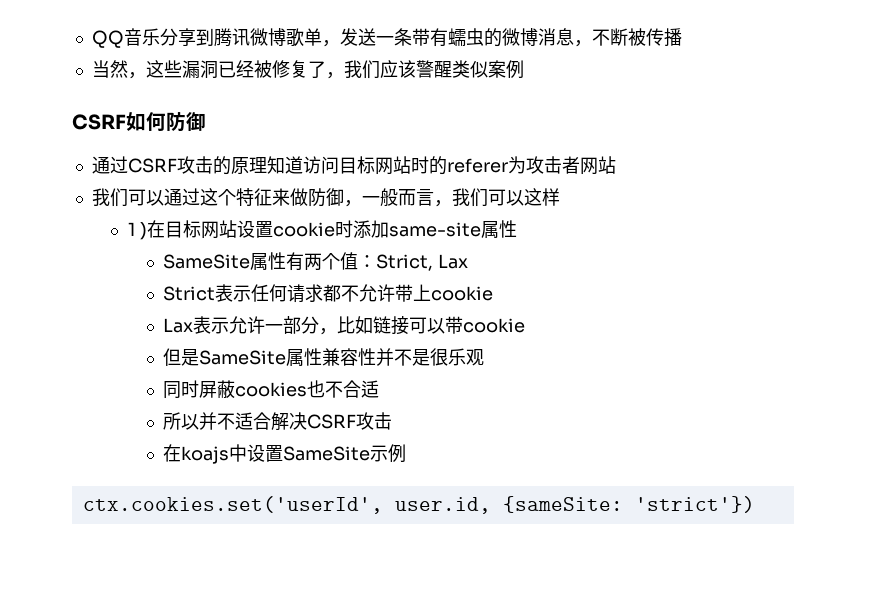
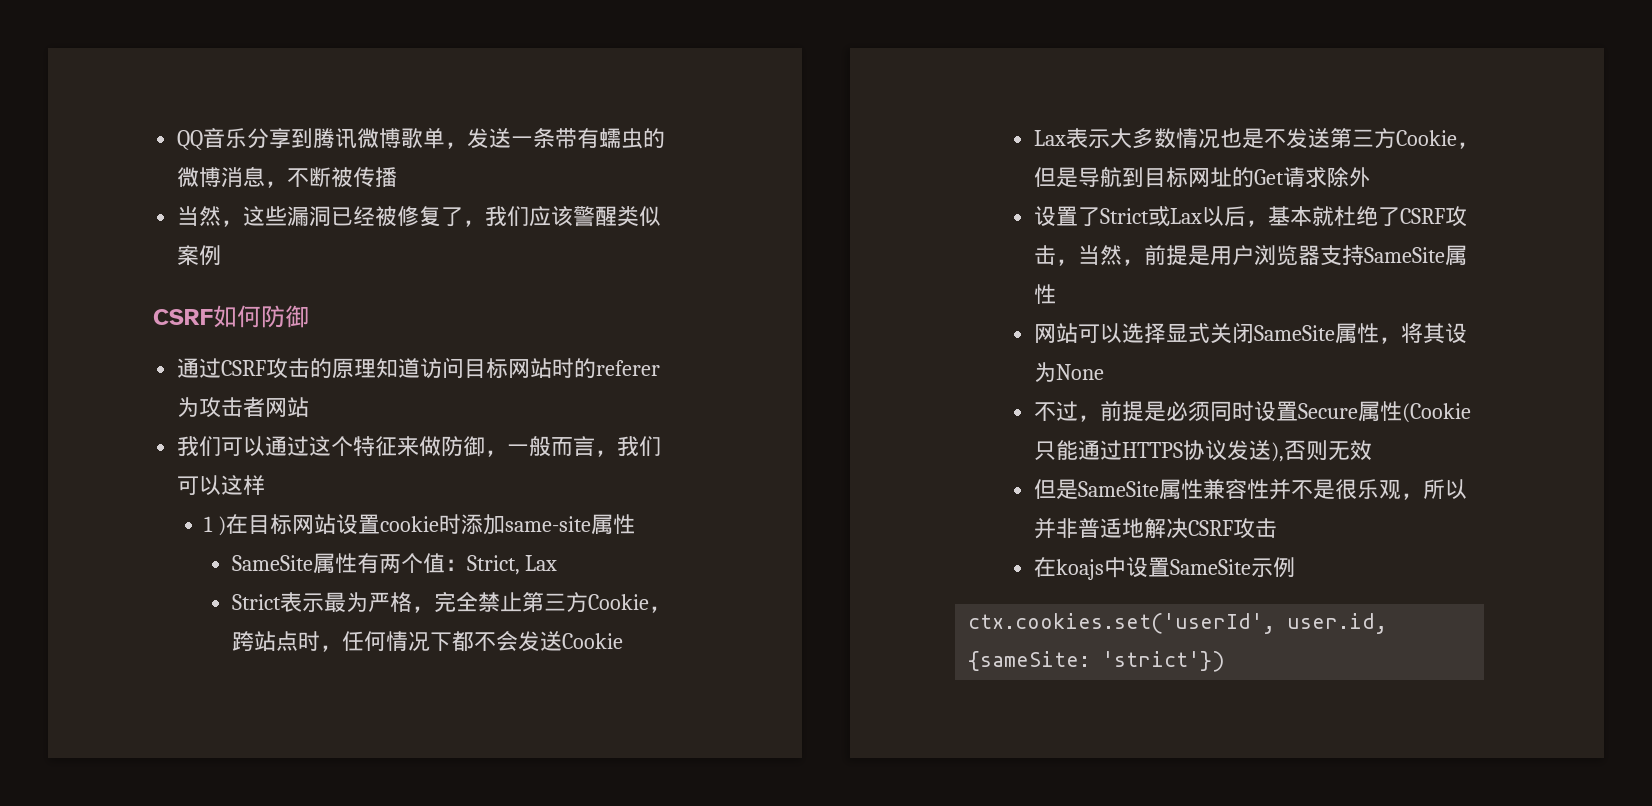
- Strict表示任何请求都不允许带上cookie
- Lax表示允许一部分，比如链接可以带cookie
+ Strict表示最为严格，完全禁止第三方Cookie，跨站点时，任何情况下都不会发送Cookie
+ Lax表示大多数情况也是不发送第三方Cookie，但是导航到目标网址的Get请求除外
+ 设置了Strict或Lax以后，基本就杜绝了CSRF攻击，当然，前提是用户浏览器支持SameSite属性
+ 网站可以选择显式关闭SameSite属性，将其设为None
+ 不过，前提是必须同时设置Secure属性(Cookie只能通过HTTPS协议发送),否则无效
- 但是SameSite属性兼容性并不是很乐观
- 同时屏蔽cookies也不合适
- 所以并不适合解决CSRF攻击
+ 但是SameSite属性兼容性并不是很乐观，所以并非普适地解决CSRF攻击

